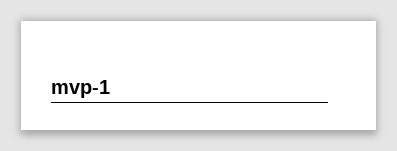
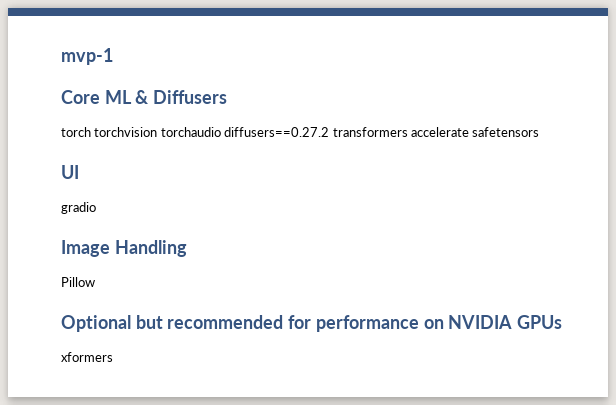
+ Core ML & Diffusers
+ torch torchvision torchaudio diffusers==0.27.2 transformers accelerate safetensors
+ UI
+ gradio
+ Image Handling
+ Pillow
+ Optional but recommended for performance on NVIDIA GPUs
+ xformers

